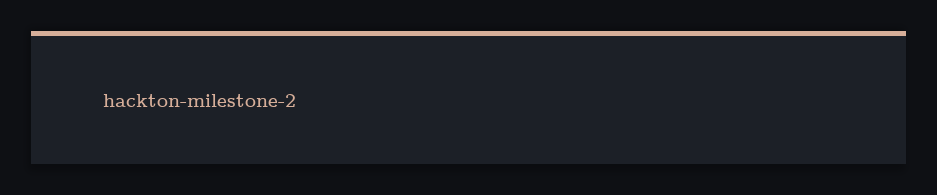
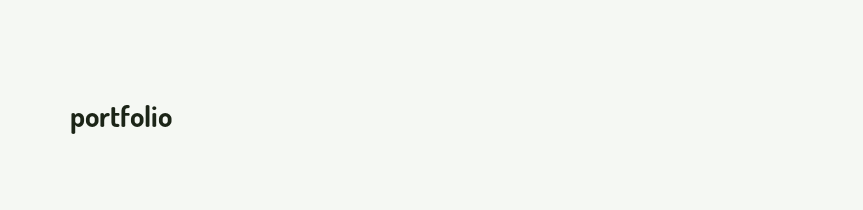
- hackton-milestone-2
+ portfolio

